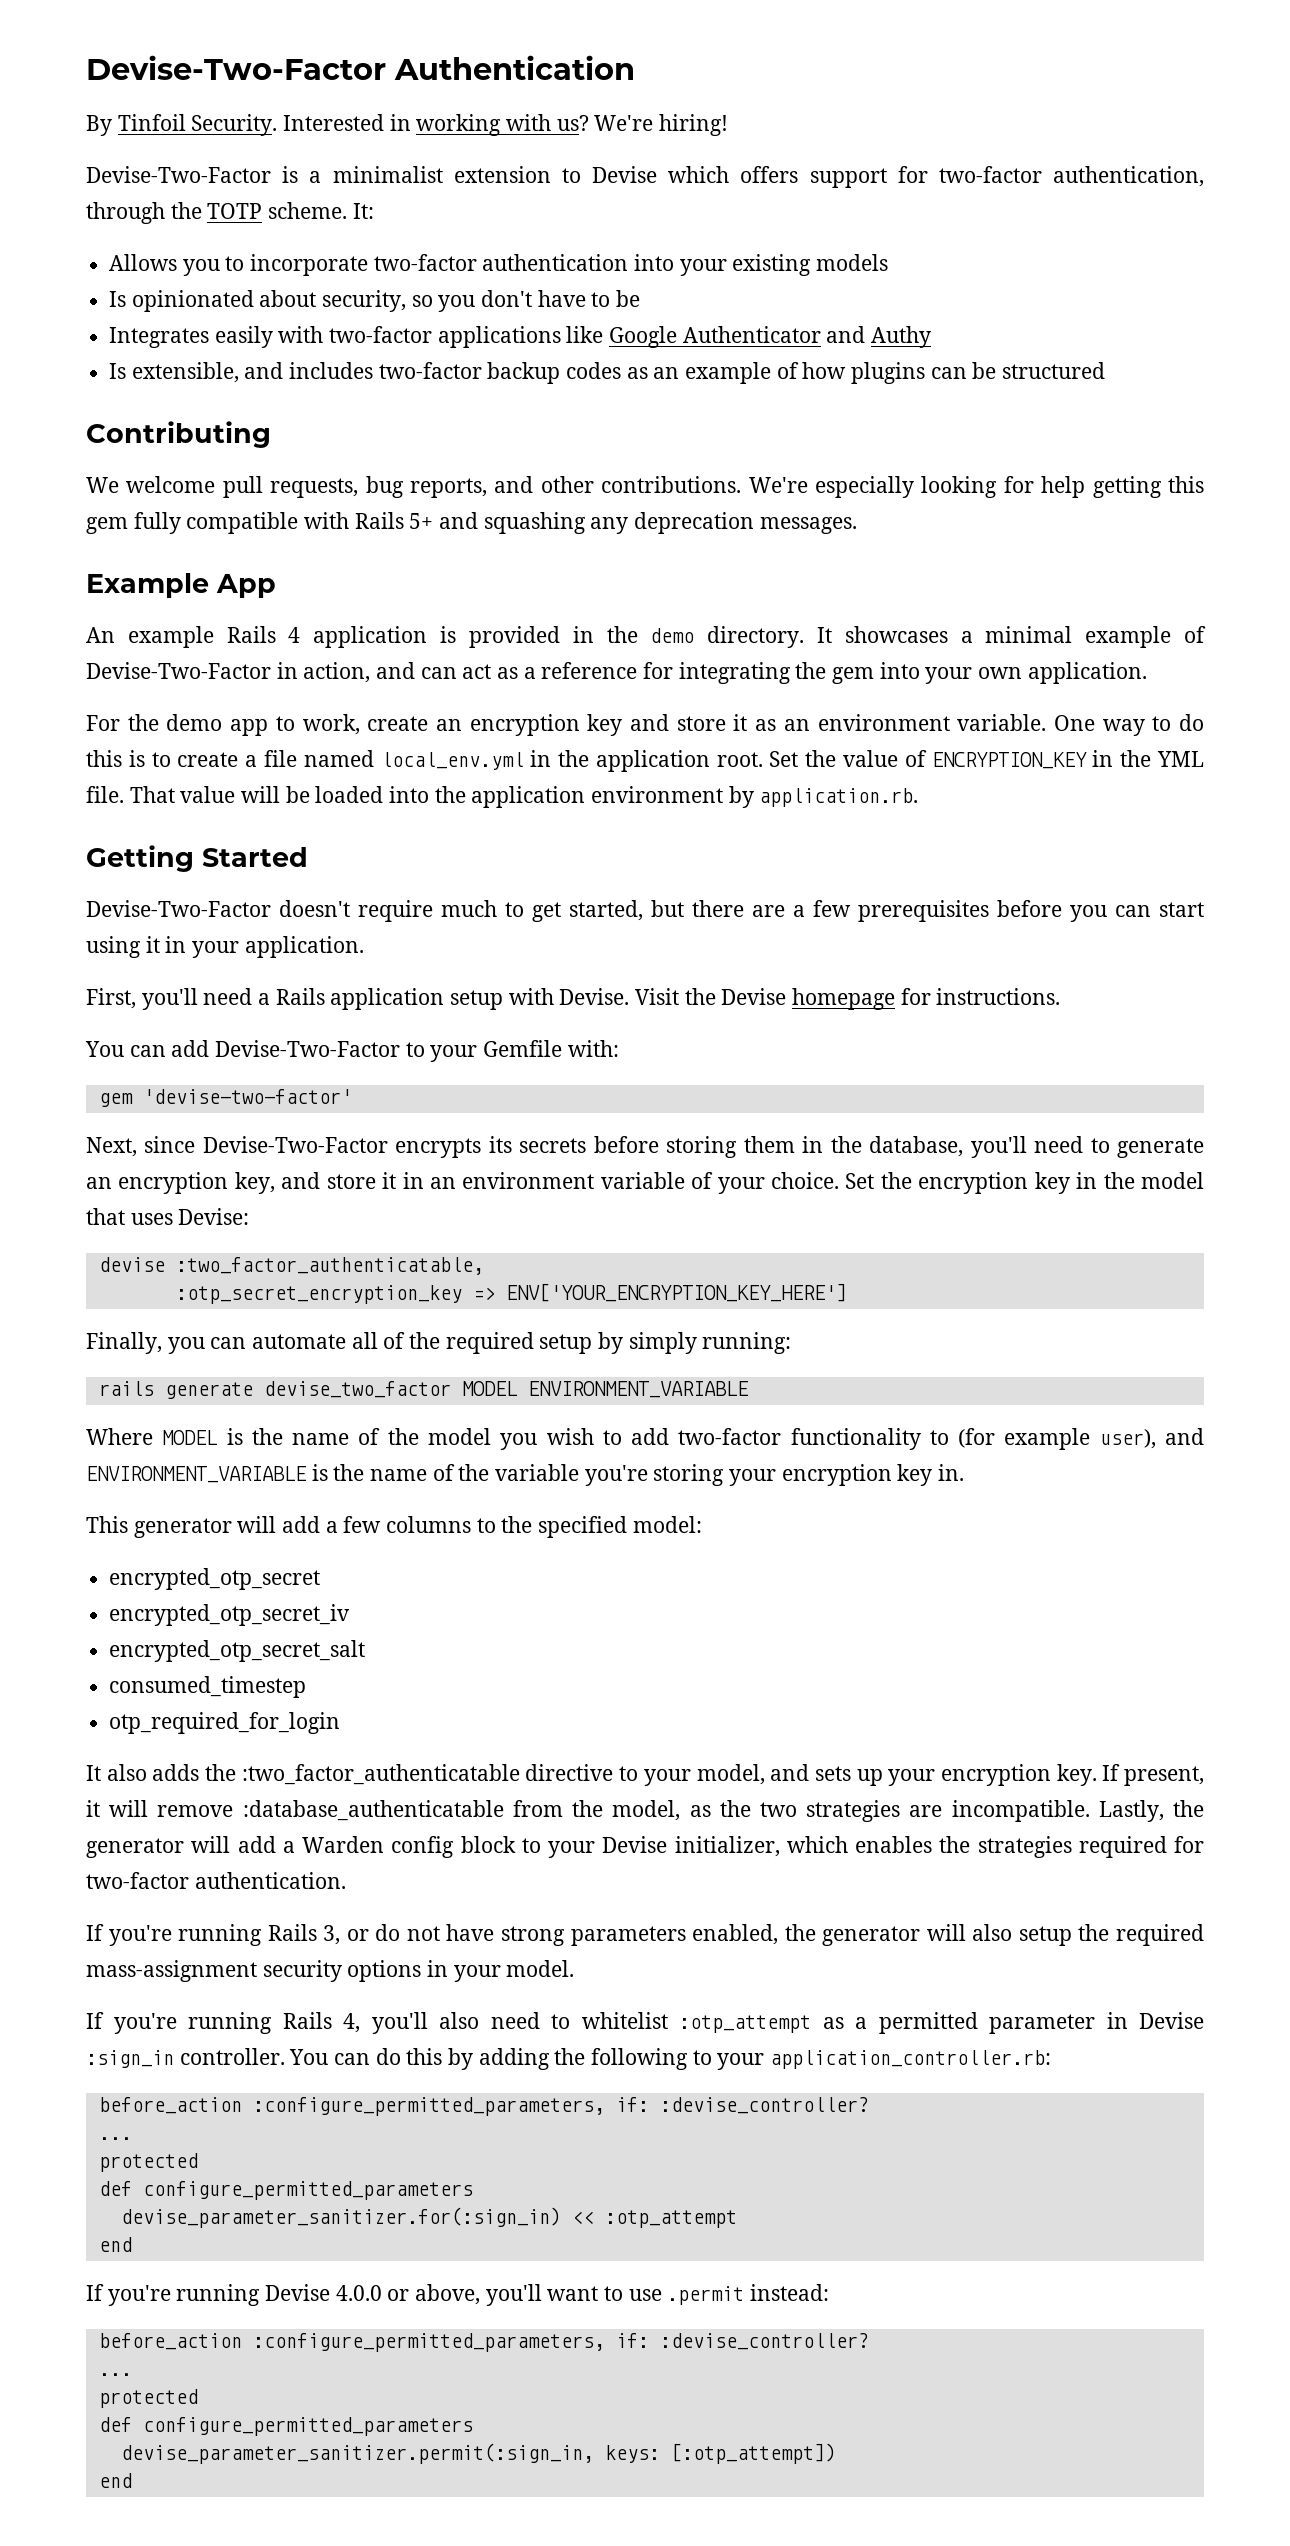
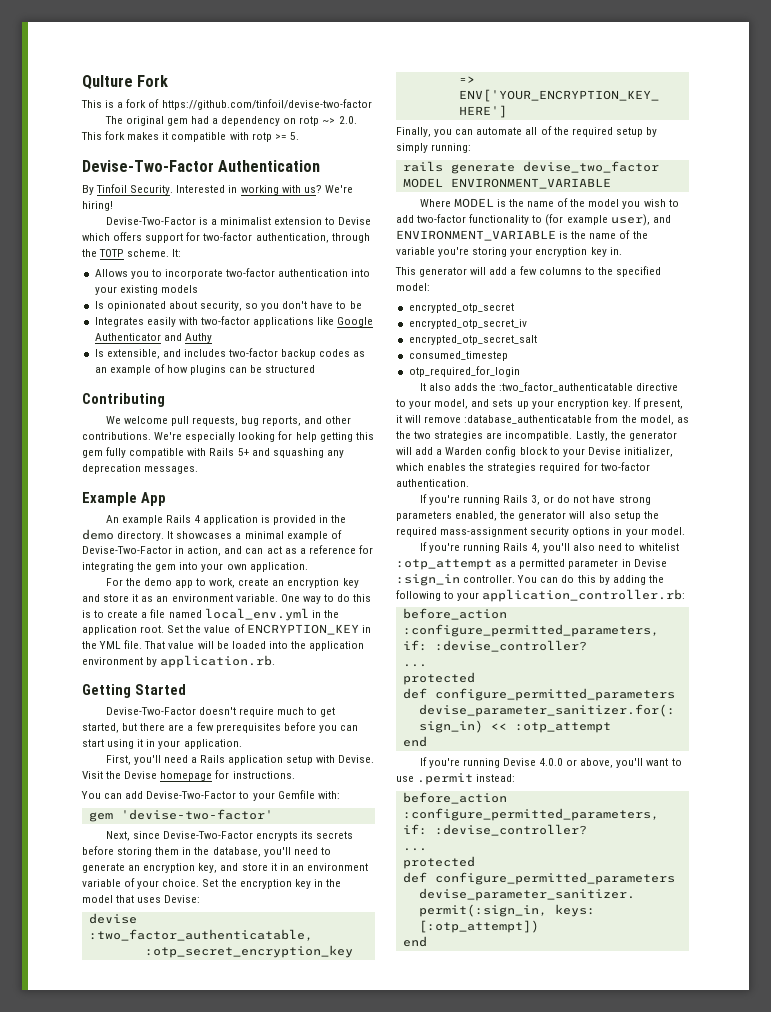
+ Qulture Fork
+ This is a fork of https://github.com/tinfoil/devise-two-factor
+ The original gem had a dependency on rotp ~> 2.0. This fork makes it compatible with rotp >= 5.

